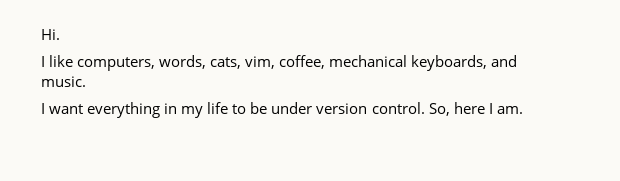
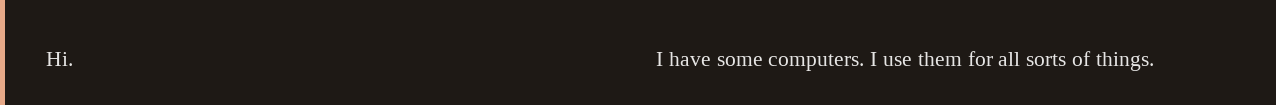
- I like computers, words, cats, vim, coffee, mechanical keyboards, and music.
- I want everything in my life to be under version control. So, here I am.
+ I have some computers. I use them for all sorts of things.

